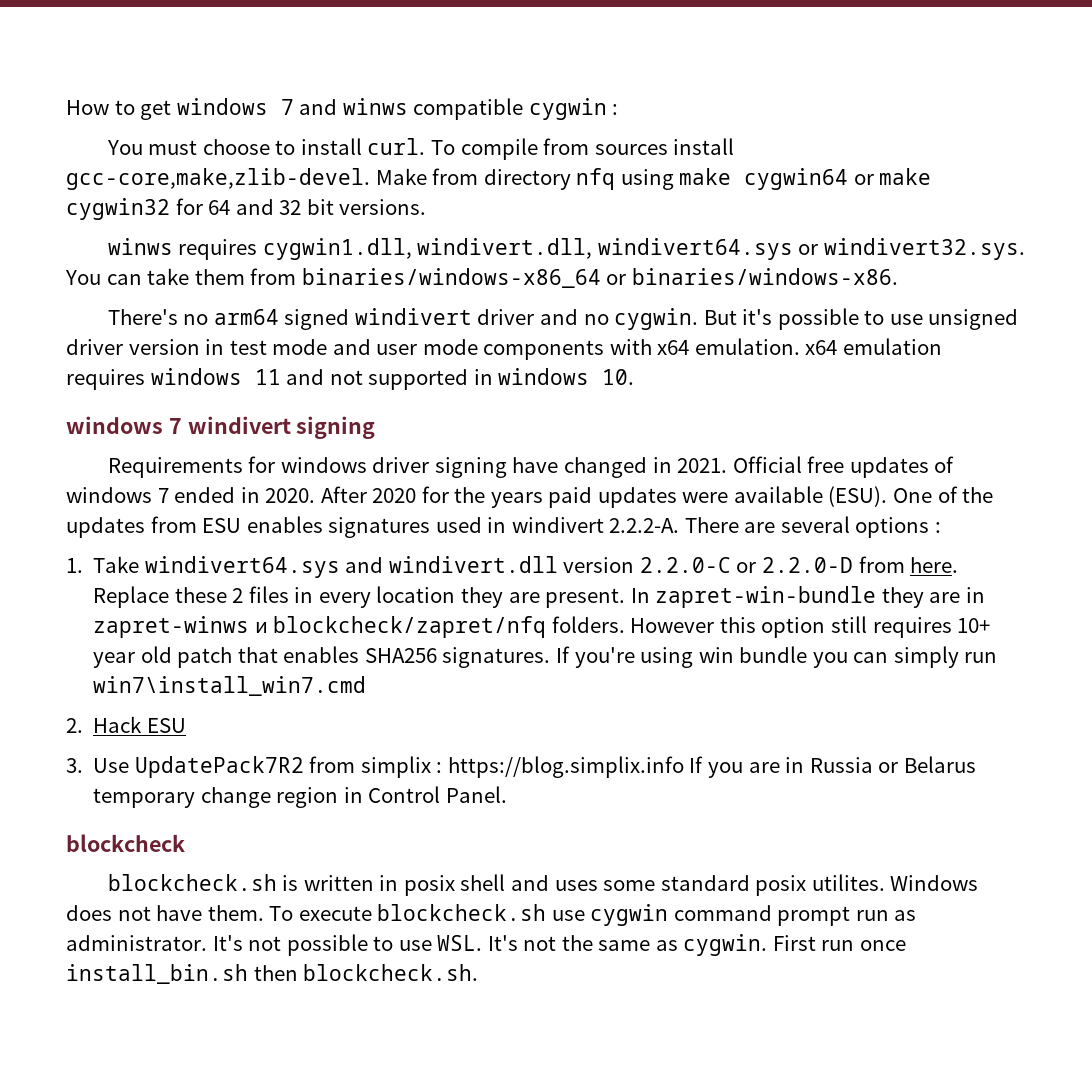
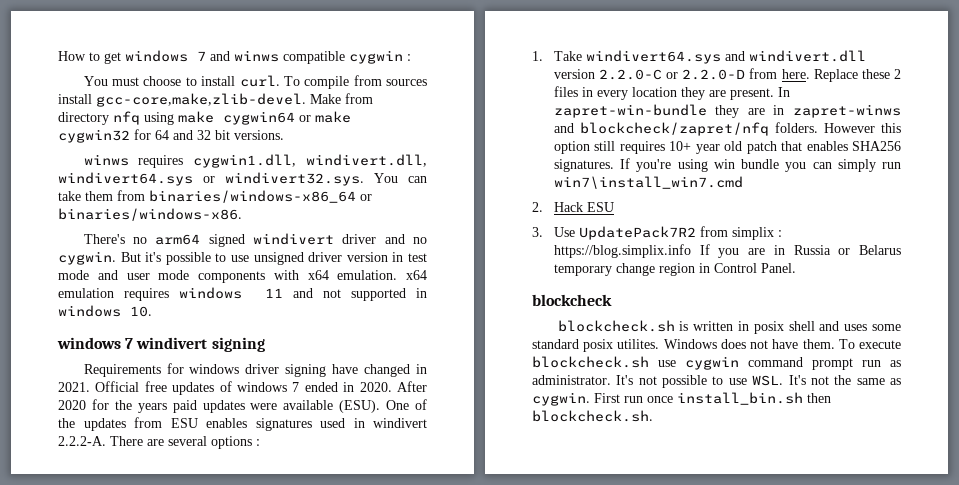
- In zapret-win-bundle they are in zapret-winws и blockcheck/zapret/nfq folders.
+ In zapret-win-bundle they are in zapret-winws and blockcheck/zapret/nfq folders.

